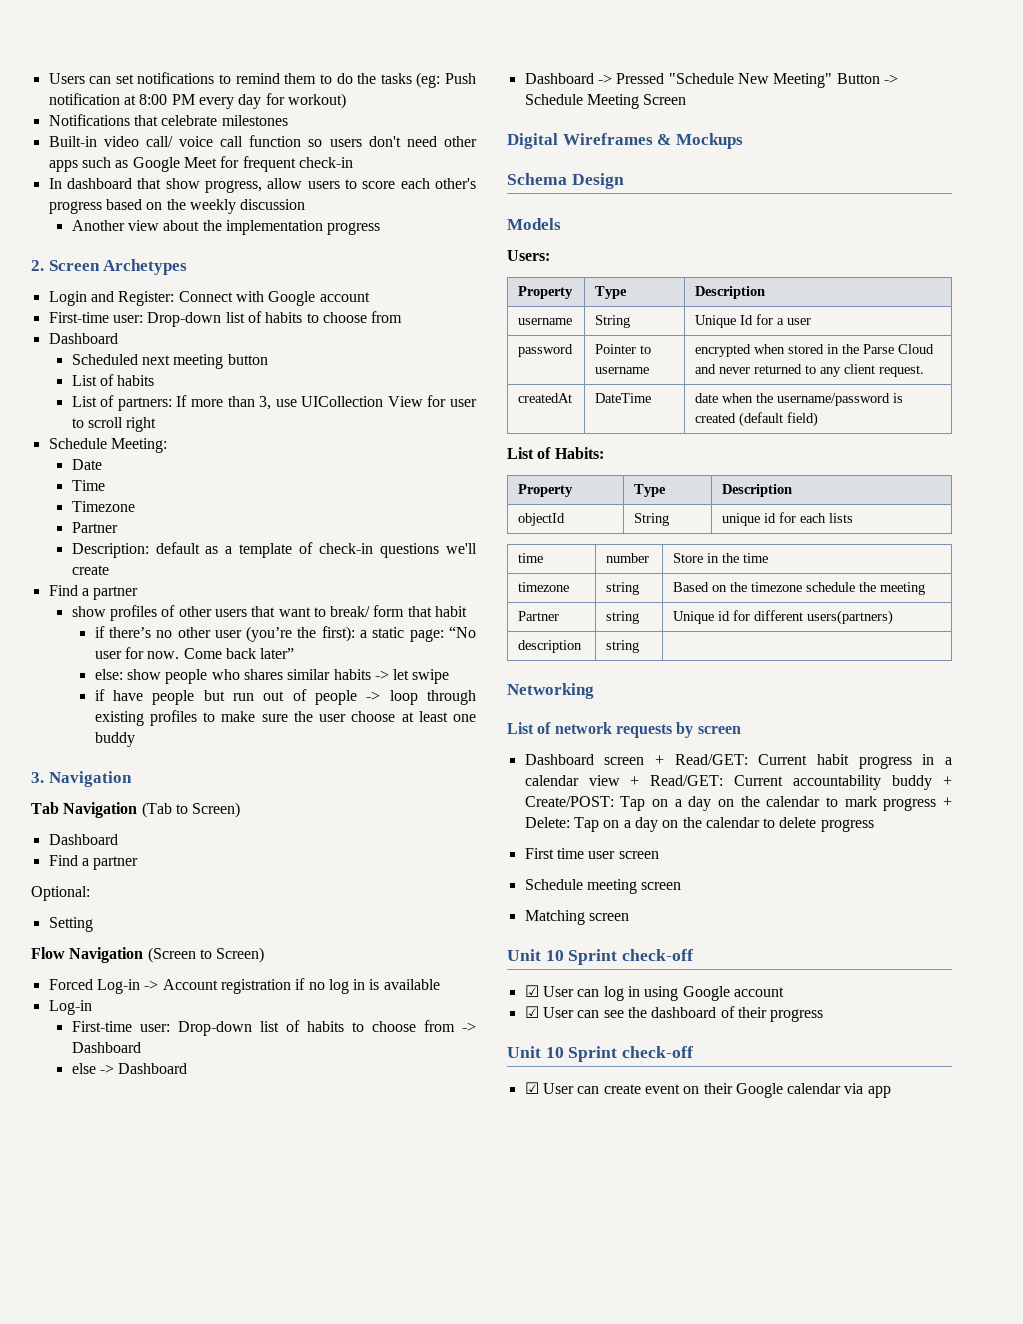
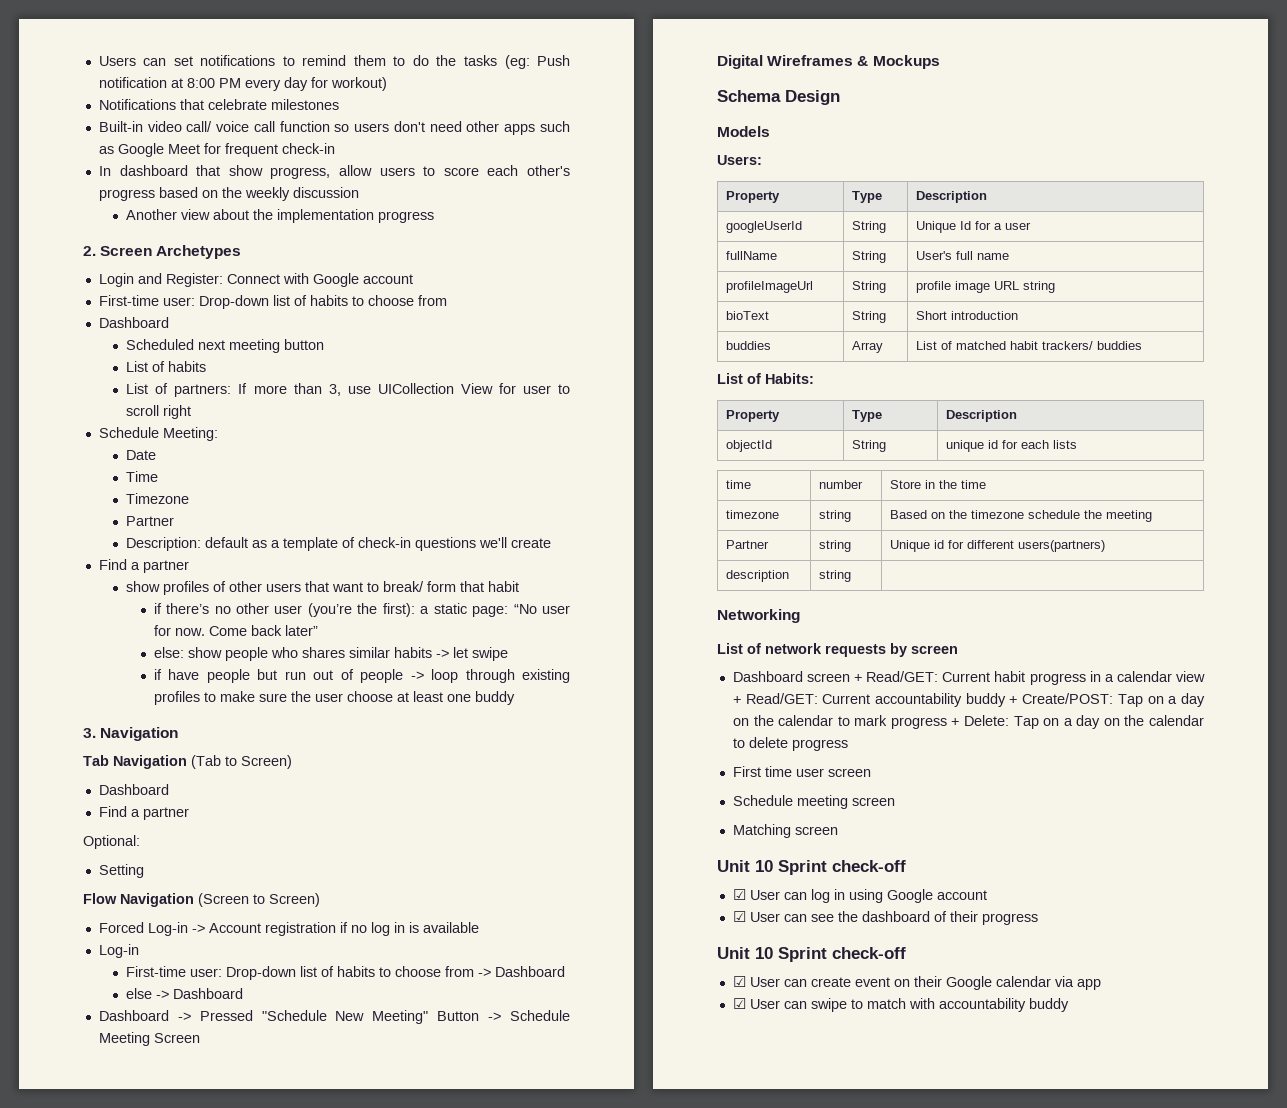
- username | String | Unique Id for a user
+ googleUserId | String | Unique Id for a user
- password | Pointer to username | encrypted when stored in the Parse Cloud and never returned to any client request.
- createdAt | DateTime | date when the username/password is created (default field)
+ fullName | String | User's full name
+ profileImageUrl | String | profile image URL string
+ bioText | String | Short introduction
+ buddies | Array | List of matched habit trackers/ buddies
+ ☑ User can swipe to match with accountability buddy

